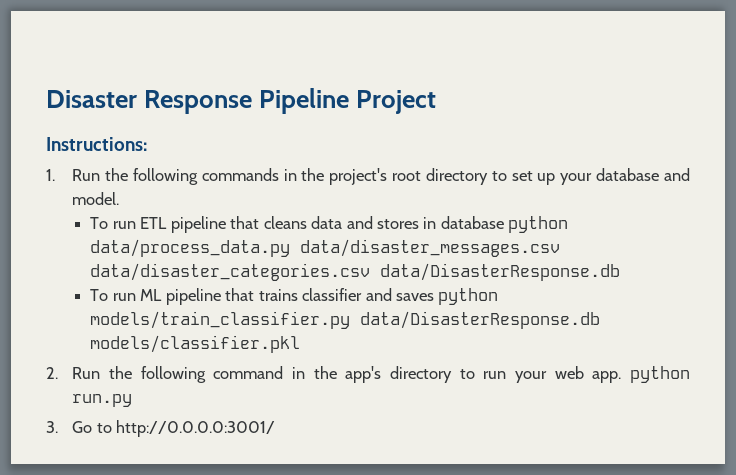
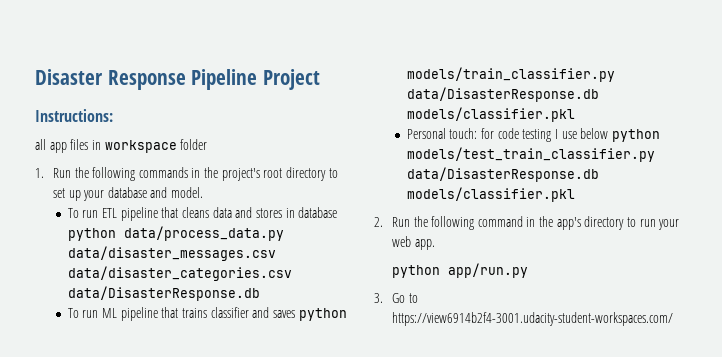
+ all app files in workspace folder
+ Personal touch: for code testing I use below python models/test_train_classifier.py data/DisasterResponse.db models/classifier.pkl
- 2. Run the following command in the app's directory to run your web app. python run.py
+ 2. Run the following command in the app's directory to run your web app.
+ python app/run.py
- 3. Go to http://0.0.0.0:3001/
+ 3. Go to https://view6914b2f4-3001.udacity-student-workspaces.com/

